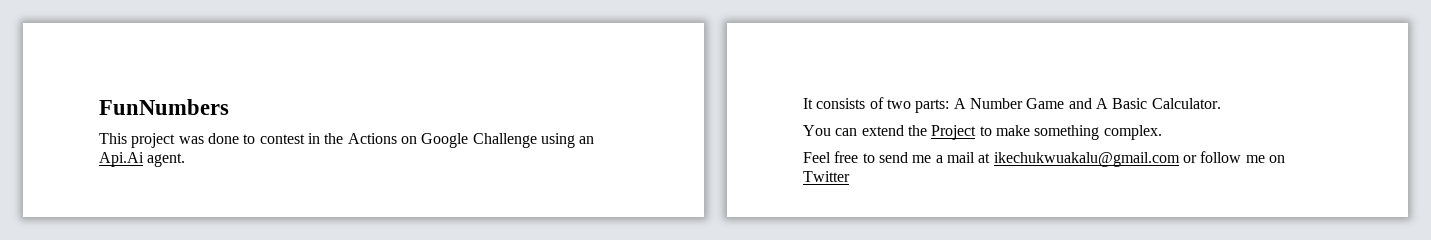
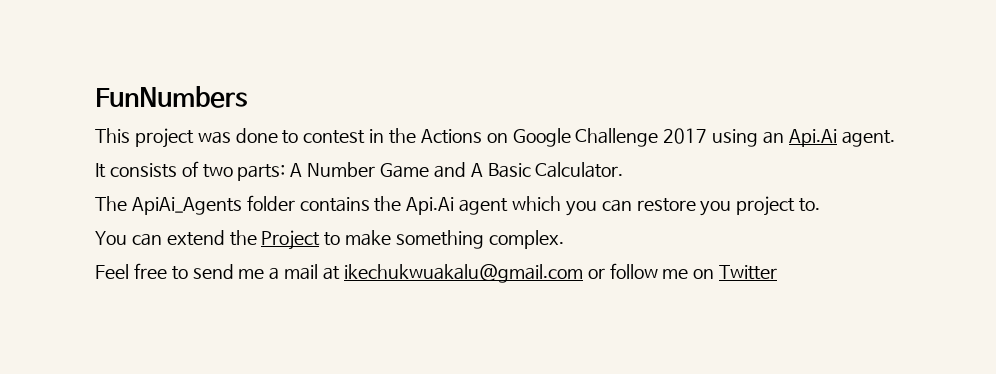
- This project was done to contest in the Actions on Google Challenge using an Api.Ai agent.
+ This project was done to contest in the Actions on Google Challenge 2017 using an Api.Ai agent.
+ The ApiAi_Agents folder contains the Api.Ai agent which you can restore you project to.

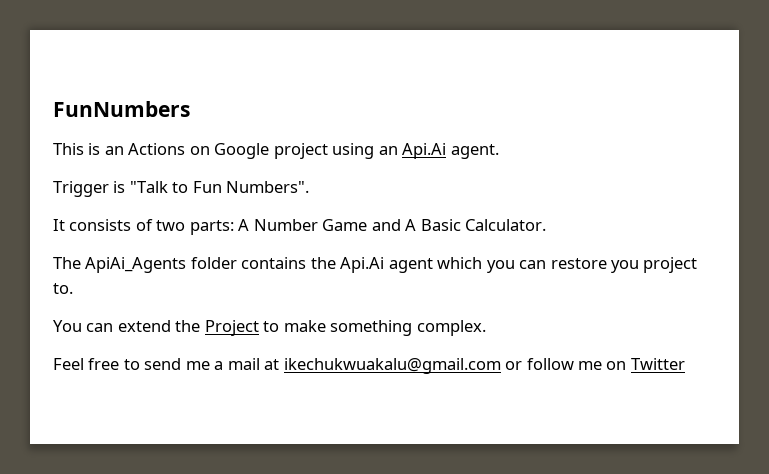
- This project was done to contest in the Actions on Google Challenge 2017 using an Api.Ai agent.
+ This is an Actions on Google project using an Api.Ai agent.
+ Trigger is "Talk to Fun Numbers".

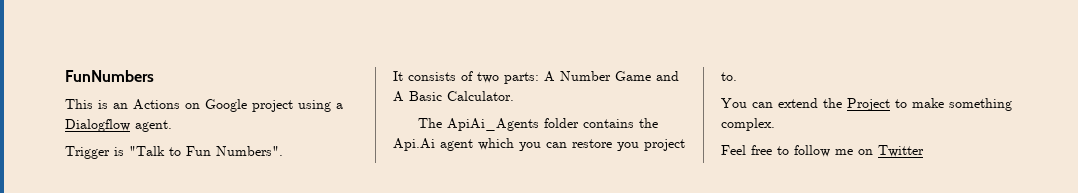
- This is an Actions on Google project using an Api.Ai agent.
+ This is an Actions on Google project using a Dialogflow agent.
- Feel free to send me a mail at ikechukwuakalu@gmail.com or follow me on Twitter
+ Feel free to follow me on Twitter

